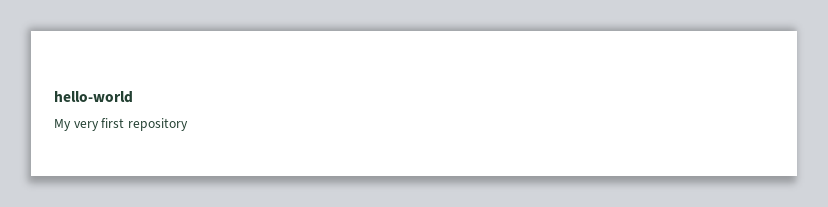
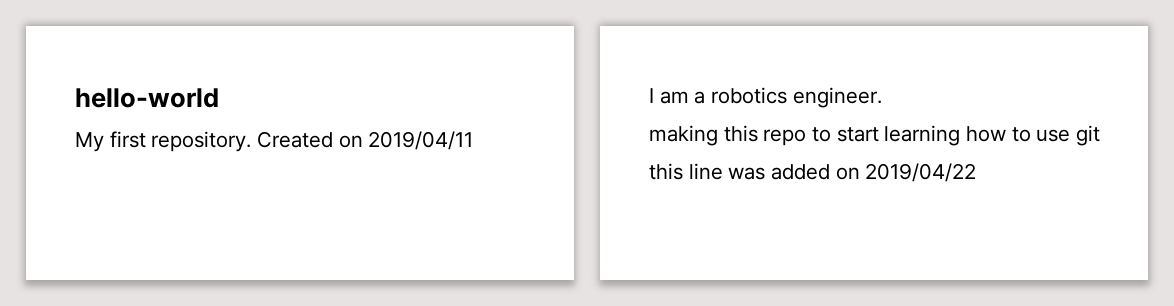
- My very first repository
+ My first repository. Created on 2019/04/11
+ I am a robotics engineer.
+ making this repo to start learning how to use git
+ this line was added on 2019/04/22

